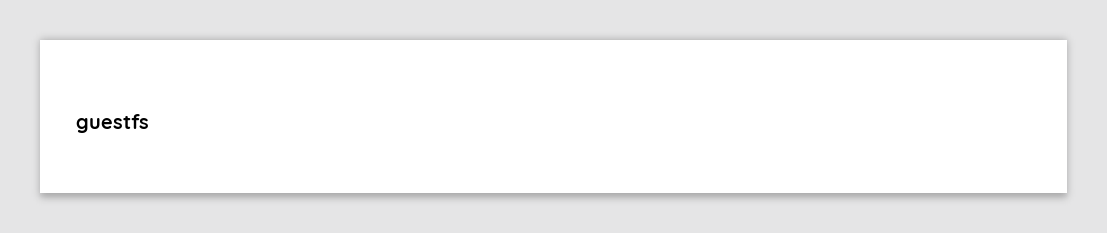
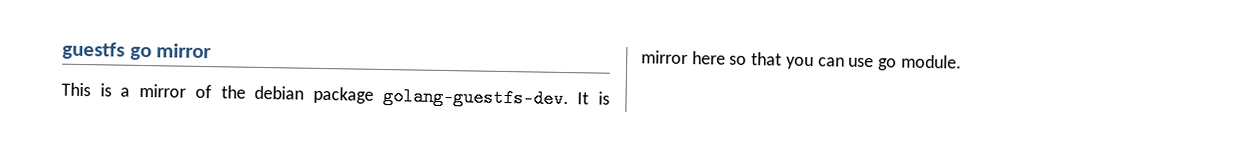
- guestfs
+ guestfs go mirror
+ This is a mirror of the debian package golang-guestfs-dev. It is mirror here so that you can use go module.

